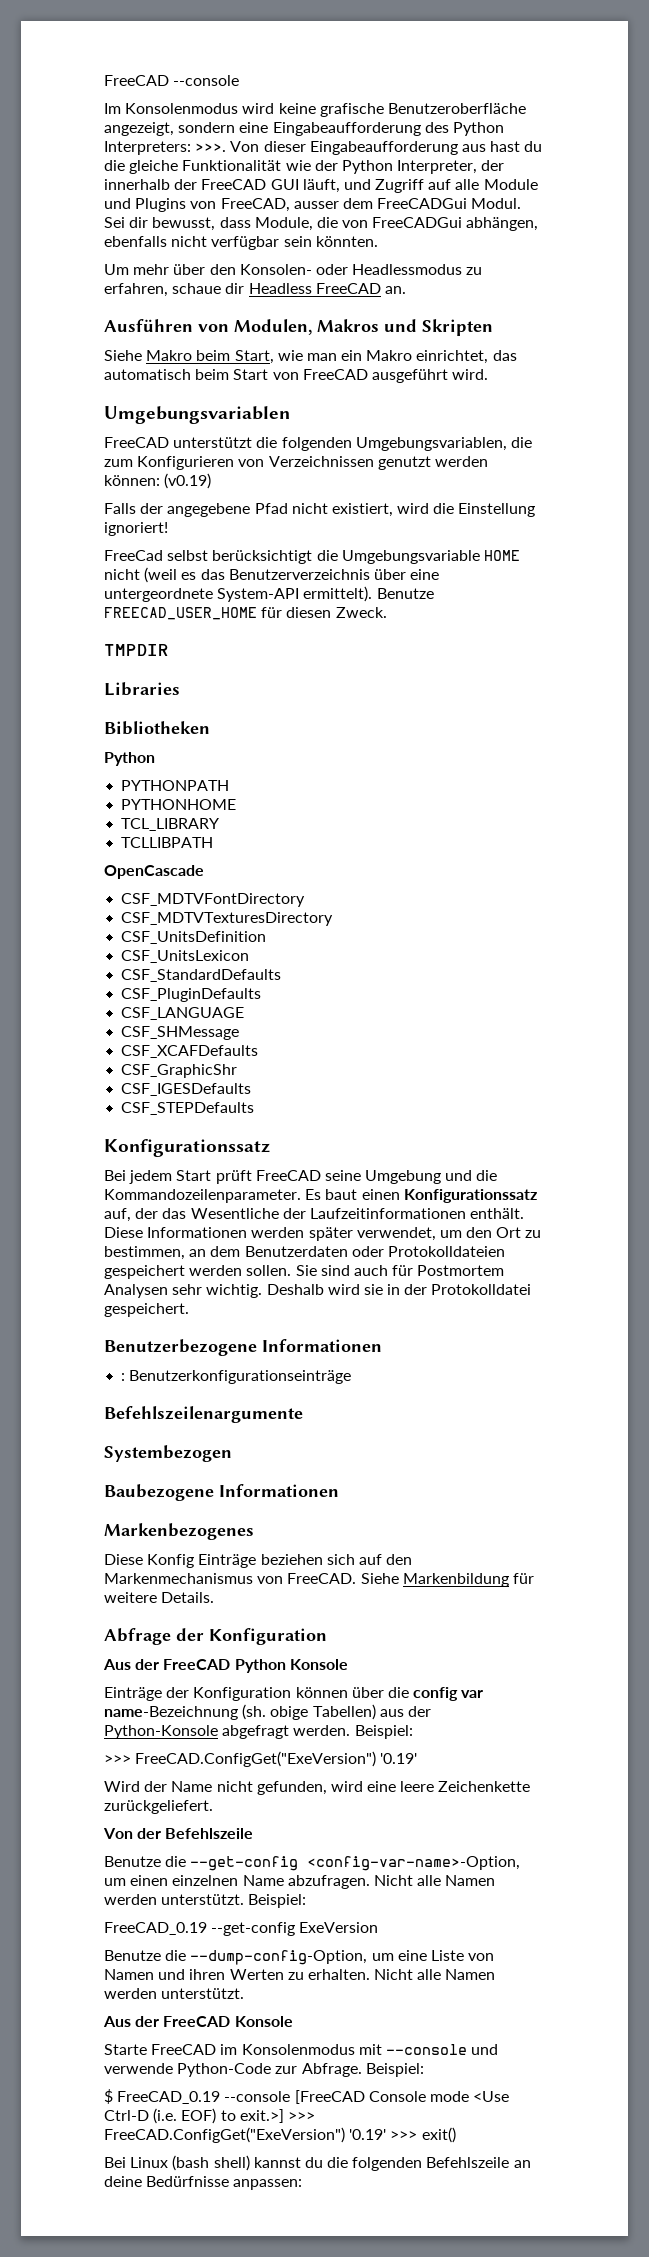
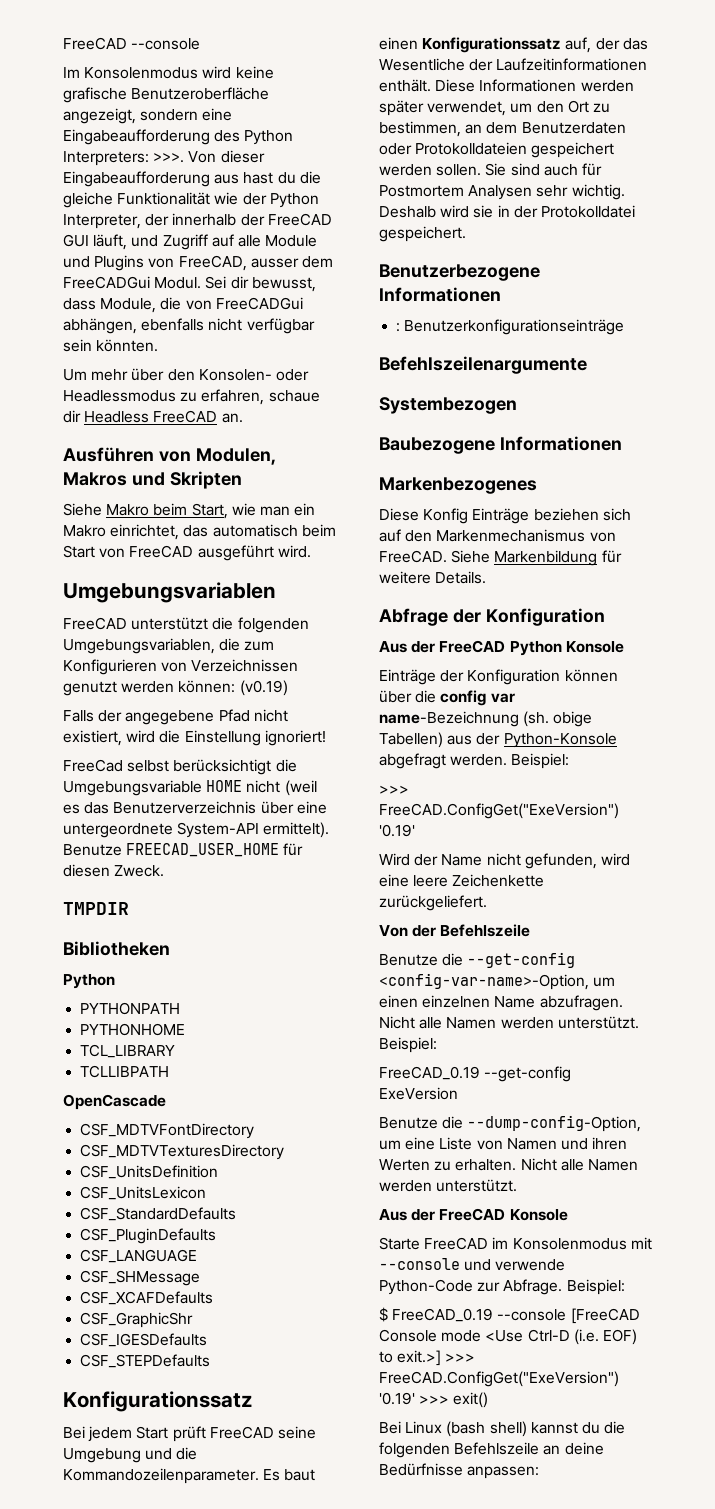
- Libraries

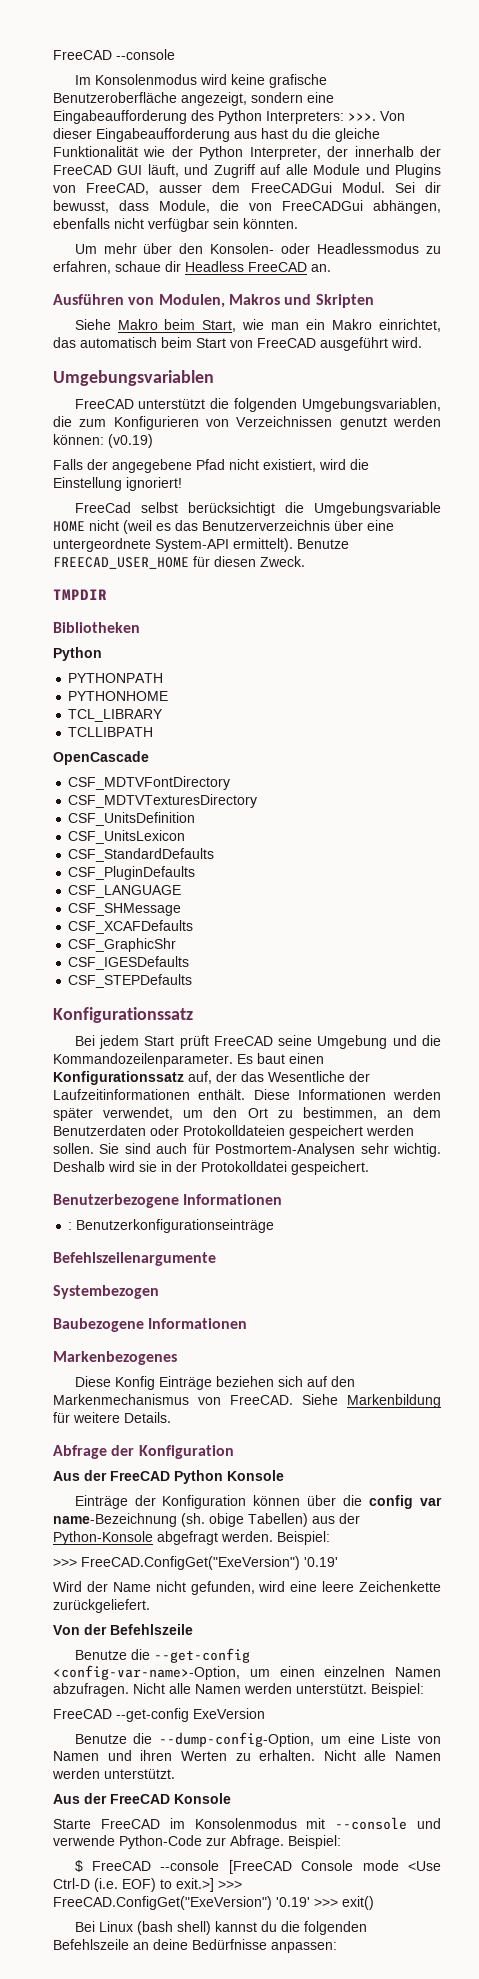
- Sie sind auch für Postmortem Analysen sehr wichtig.
+ Sie sind auch für Postmortem-Analysen sehr wichtig.
- Benutze die --get-config <config-var-name>-Option, um einen einzelnen Name abzufragen.
+ Benutze die --get-config <config-var-name>-Option, um einen einzelnen Namen abzufragen.
- FreeCAD_0.19 --get-config ExeVersion
+ FreeCAD --get-config ExeVersion
- $ FreeCAD_0.19 --console [FreeCAD Console mode <Use Ctrl-D (i.e. EOF) to exit.>] >>> FreeCAD.ConfigGet("ExeVersion") '0.19' >>> exit()
+ $ FreeCAD --console [FreeCAD Console mode <Use Ctrl-D (i.e. EOF) to exit.>] >>> FreeCAD.ConfigGet("ExeVersion") '0.19' >>> exit()

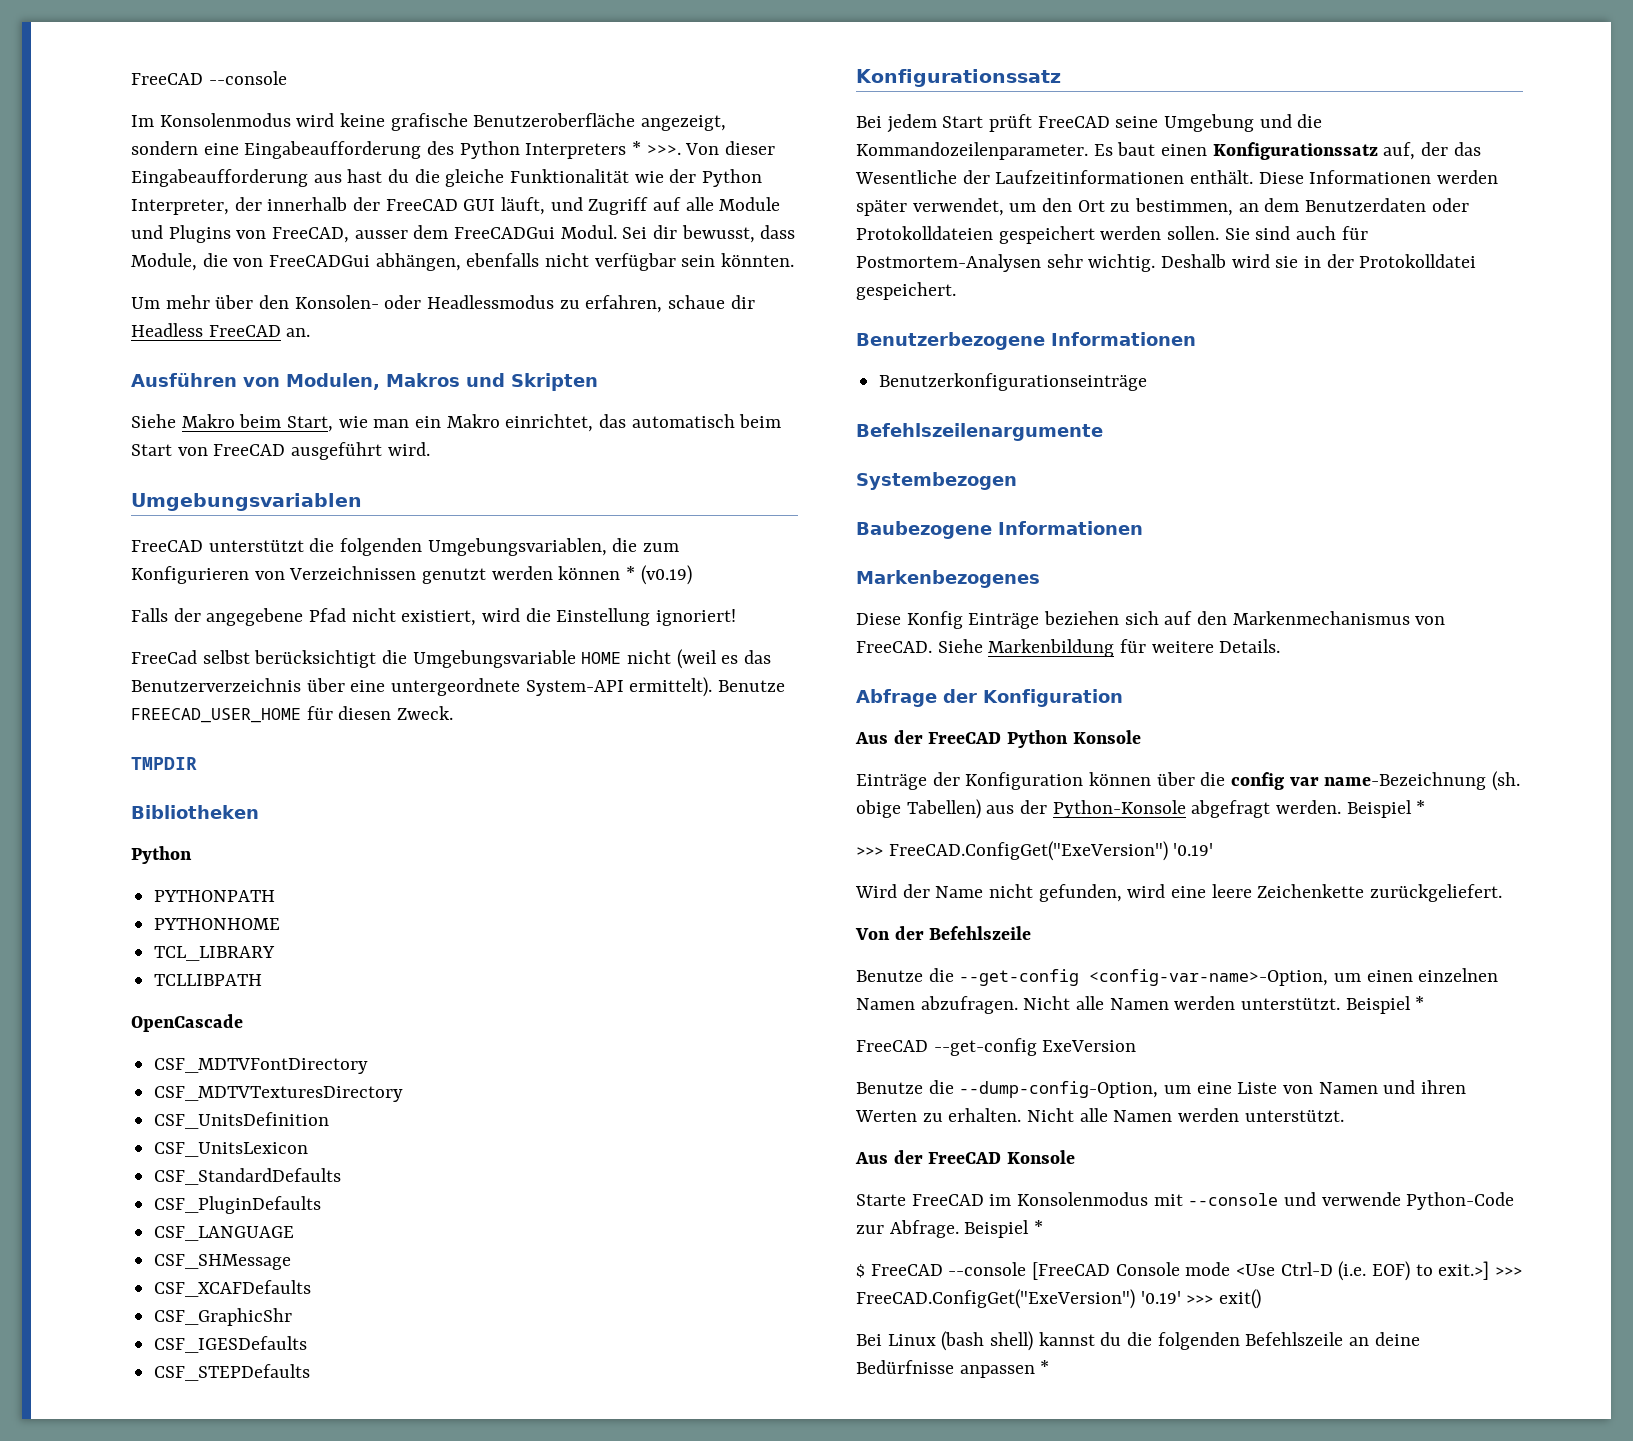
- Im Konsolenmodus wird keine grafische Benutzeroberfläche angezeigt, sondern eine Eingabeaufforderung des Python Interpreters: >>>.
+ Im Konsolenmodus wird keine grafische Benutzeroberfläche angezeigt, sondern eine Eingabeaufforderung des Python Interpreters * >>>.
- FreeCAD unterstützt die folgenden Umgebungsvariablen, die zum Konfigurieren von Verzeichnissen genutzt werden können: (v0.19)
+ FreeCAD unterstützt die folgenden Umgebungsvariablen, die zum Konfigurieren von Verzeichnissen genutzt werden können * (v0.19)
- : Benutzerkonfigurationseinträge
+ Benutzerkonfigurationseinträge
- Einträge der Konfiguration können über die config var name-Bezeichnung (sh. obige Tabellen) aus der Python-Konsole abgefragt werden. Beispiel:
+ Einträge der Konfiguration können über die config var name-Bezeichnung (sh. obige Tabellen) aus der Python-Konsole abgefragt werden. Beispiel *
- Nicht alle Namen werden unterstützt. Beispiel:
+ Nicht alle Namen werden unterstützt. Beispiel *
- Starte FreeCAD im Konsolenmodus mit --console und verwende Python-Code zur Abfrage. Beispiel:
+ Starte FreeCAD im Konsolenmodus mit --console und verwende Python-Code zur Abfrage. Beispiel *
- Bei Linux (bash shell) kannst du die folgenden Befehlszeile an deine Bedürfnisse anpassen:
+ Bei Linux (bash shell) kannst du die folgenden Befehlszeile an deine Bedürfnisse anpassen *

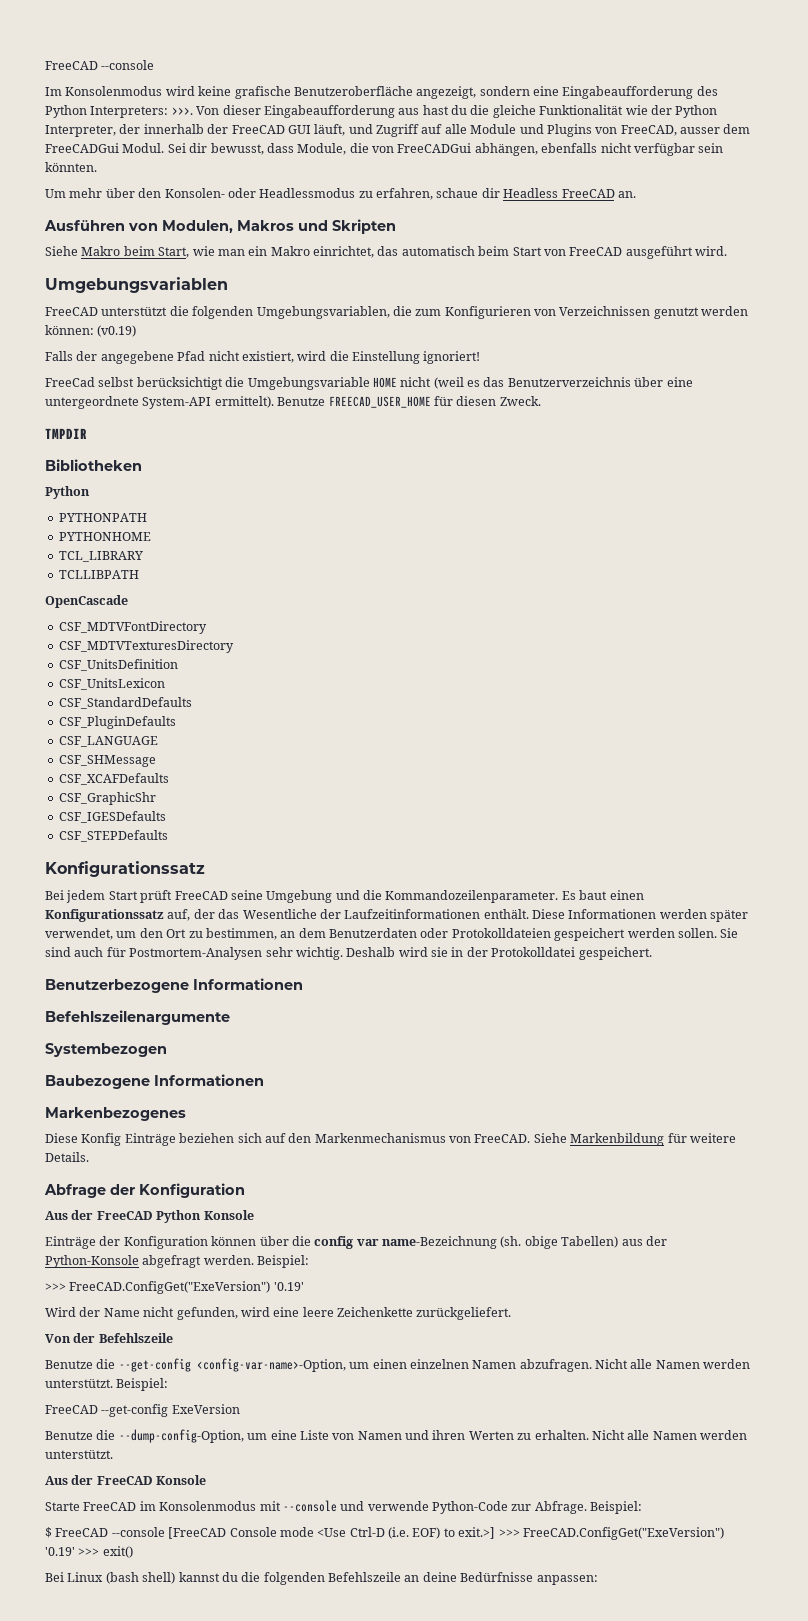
- Im Konsolenmodus wird keine grafische Benutzeroberfläche angezeigt, sondern eine Eingabeaufforderung des Python Interpreters * >>>.
+ Im Konsolenmodus wird keine grafische Benutzeroberfläche angezeigt, sondern eine Eingabeaufforderung des Python Interpreters: >>>.
- FreeCAD unterstützt die folgenden Umgebungsvariablen, die zum Konfigurieren von Verzeichnissen genutzt werden können * (v0.19)
+ FreeCAD unterstützt die folgenden Umgebungsvariablen, die zum Konfigurieren von Verzeichnissen genutzt werden können: (v0.19)
- Benutzerkonfigurationseinträge
- Einträge der Konfiguration können über die config var name-Bezeichnung (sh. obige Tabellen) aus der Python-Konsole abgefragt werden. Beispiel *
+ Einträge der Konfiguration können über die config var name-Bezeichnung (sh. obige Tabellen) aus der Python-Konsole abgefragt werden. Beispiel:
- Nicht alle Namen werden unterstützt. Beispiel *
+ Nicht alle Namen werden unterstützt. Beispiel:
- Starte FreeCAD im Konsolenmodus mit --console und verwende Python-Code zur Abfrage. Beispiel *
+ Starte FreeCAD im Konsolenmodus mit --console und verwende Python-Code zur Abfrage. Beispiel:
- Bei Linux (bash shell) kannst du die folgenden Befehlszeile an deine Bedürfnisse anpassen *
+ Bei Linux (bash shell) kannst du die folgenden Befehlszeile an deine Bedürfnisse anpassen:

